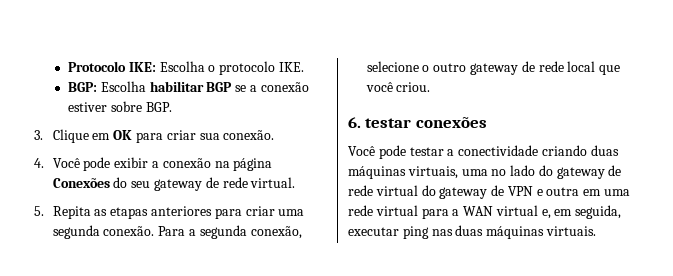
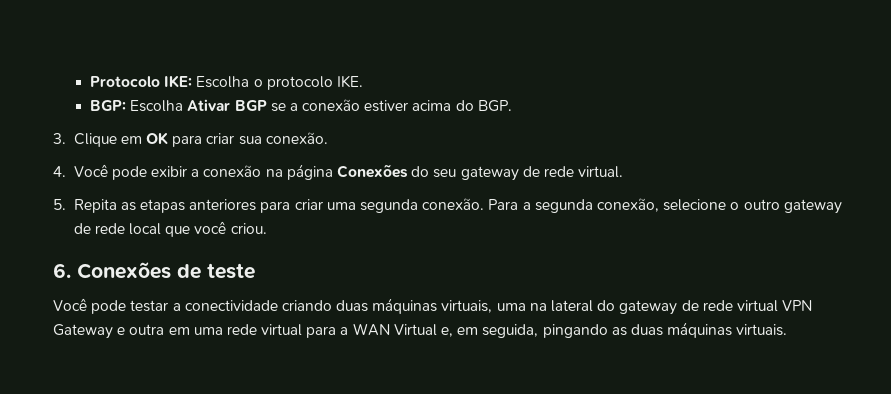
- BGP: Escolha habilitar BGP se a conexão estiver sobre BGP.
+ BGP: Escolha Ativar BGP se a conexão estiver acima do BGP.
- 6. testar conexões
+ 6. Conexões de teste
- Você pode testar a conectividade criando duas máquinas virtuais, uma no lado do gateway de rede virtual do gateway de VPN e outra em uma rede virtual para a WAN virtual e, em seguida, executar ping nas duas máquinas virtuais.
+ Você pode testar a conectividade criando duas máquinas virtuais, uma na lateral do gateway de rede virtual VPN Gateway e outra em uma rede virtual para a WAN Virtual e, em seguida, pingando as duas máquinas virtuais.

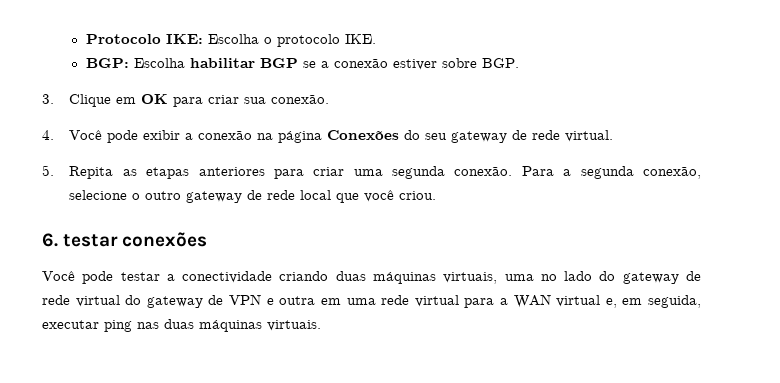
- BGP: Escolha Ativar BGP se a conexão estiver acima do BGP.
+ BGP: Escolha habilitar BGP se a conexão estiver sobre BGP.
- 6. Conexões de teste
+ 6. testar conexões
- Você pode testar a conectividade criando duas máquinas virtuais, uma na lateral do gateway de rede virtual VPN Gateway e outra em uma rede virtual para a WAN Virtual e, em seguida, pingando as duas máquinas virtuais.
+ Você pode testar a conectividade criando duas máquinas virtuais, uma no lado do gateway de rede virtual do gateway de VPN e outra em uma rede virtual para a WAN virtual e, em seguida, executar ping nas duas máquinas virtuais.

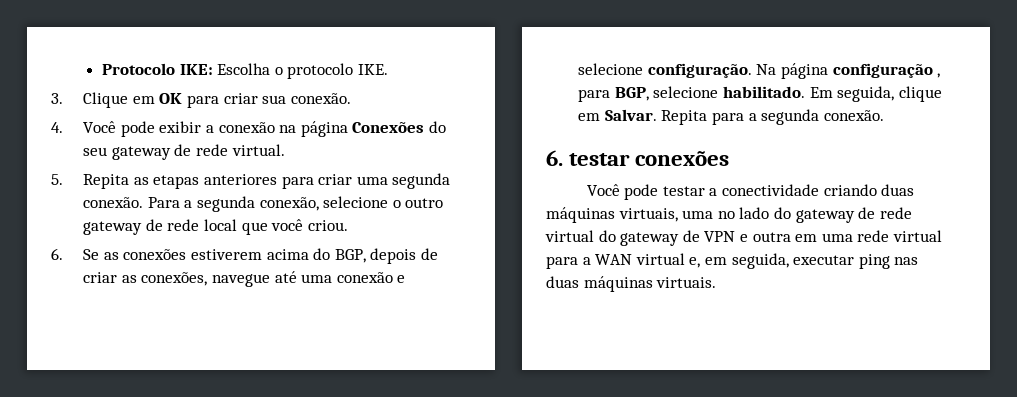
- BGP: Escolha habilitar BGP se a conexão estiver sobre BGP.
+ 6. Se as conexões estiverem acima do BGP, depois de criar as conexões, navegue até uma conexão e selecione configuração. Na página configuração , para BGP, selecione habilitado. Em seguida, clique em Salvar. Repita para a segunda conexão.

